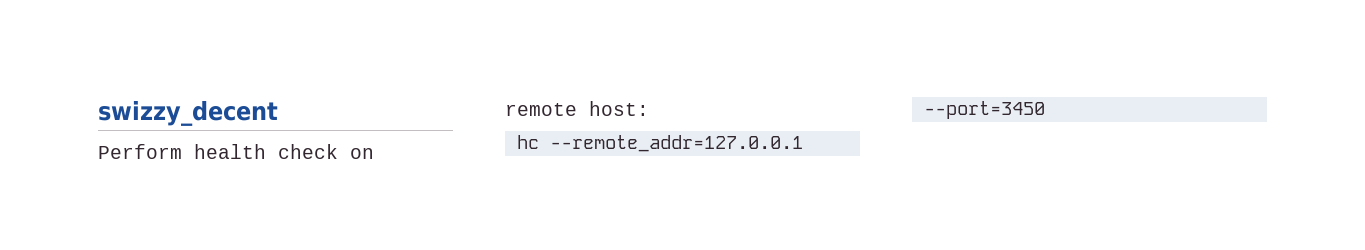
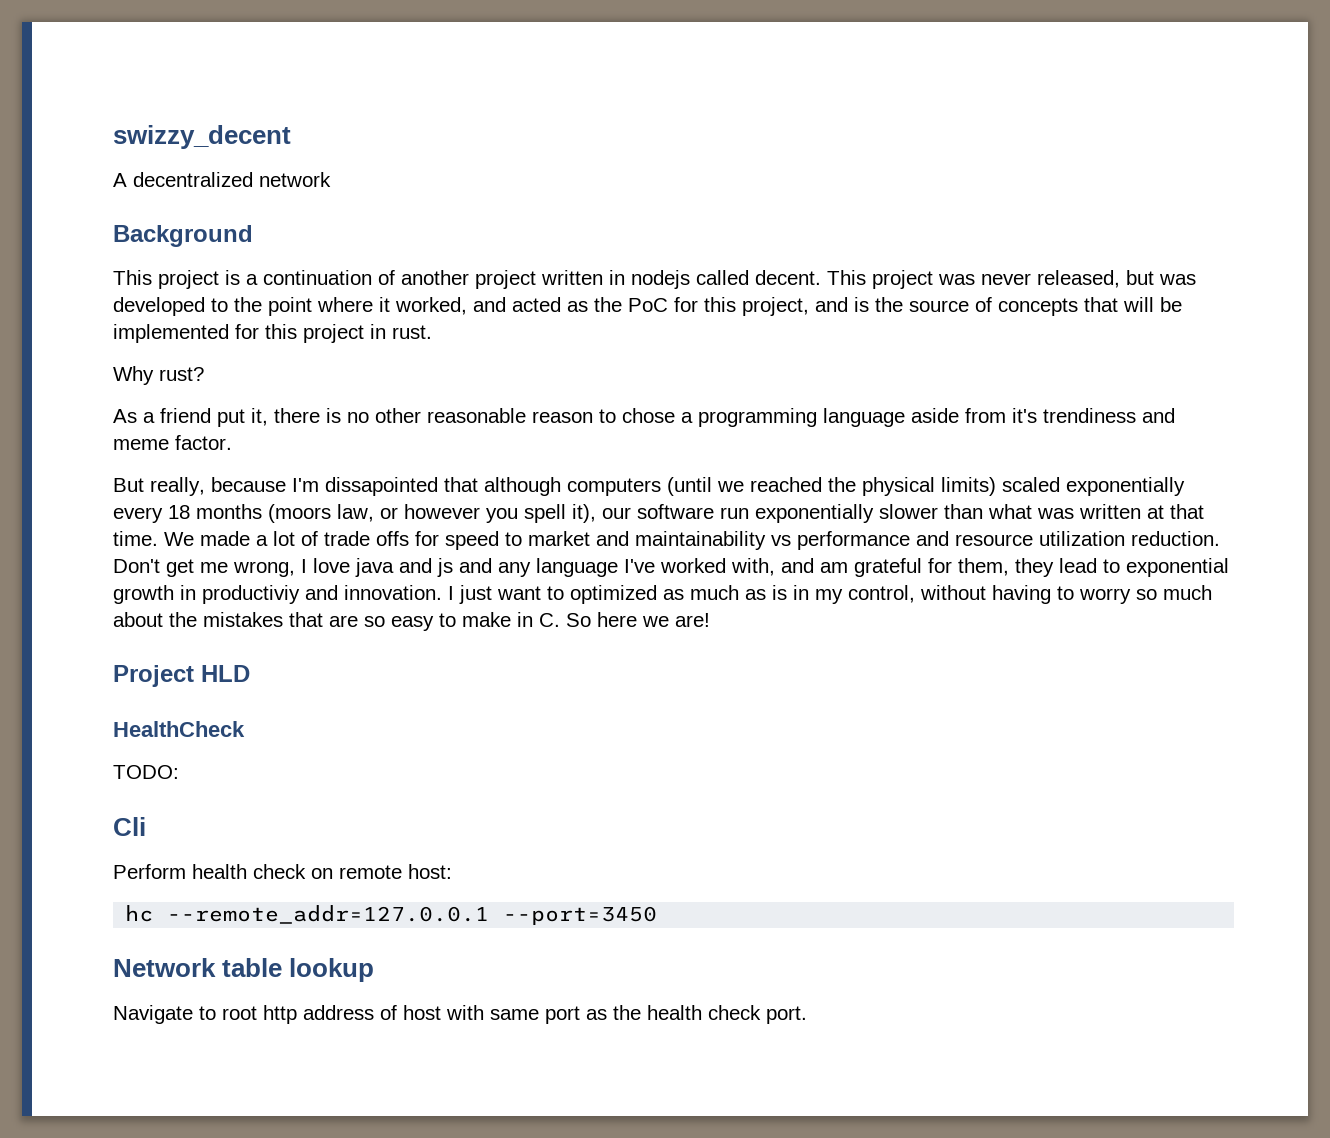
+ A decentralized network
+ Background
+ This project is a continuation of another project written in nodejs called decent. This project was never released, but was developed to the point where it worked, and acted as the PoC for this project, and is the source of concepts that will be implemented for this project in rust.
+ Why rust?
+ As a friend put it, there is no other reasonable reason to chose a programming language aside from it's trendiness and meme factor.
+ But really, because I'm dissapointed that although computers (until we reached the physical limits) scaled exponentially every 18 months (moors law, or however you spell it), our software run exponentially slower than what was written at that time. We made a lot of trade offs for speed to market and maintainability vs performance and resource utilization reduction. Don't get me wrong, I love java and js and any language I've worked with, and am grateful for them, they lead to exponential growth in productiviy and innovation. I just want to optimized as much as is in my control, without having to worry so much about the mistakes that are so easy to make in C. So here we are!
+ Project HLD
+ HealthCheck
+ TODO:
+ Cli
+ Network table lookup
+ Navigate to root http address of host with same port as the health check port.

